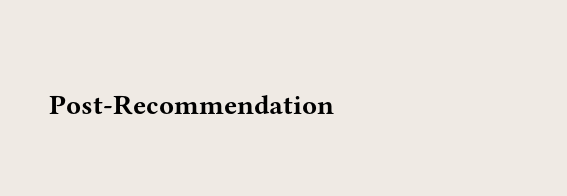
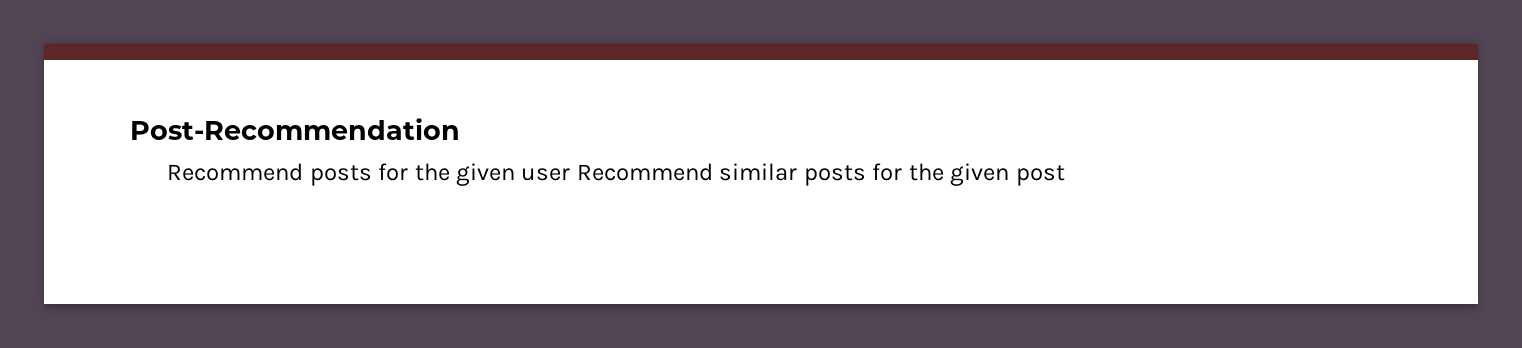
+ Recommend posts for the given user Recommend similar posts for the given post

